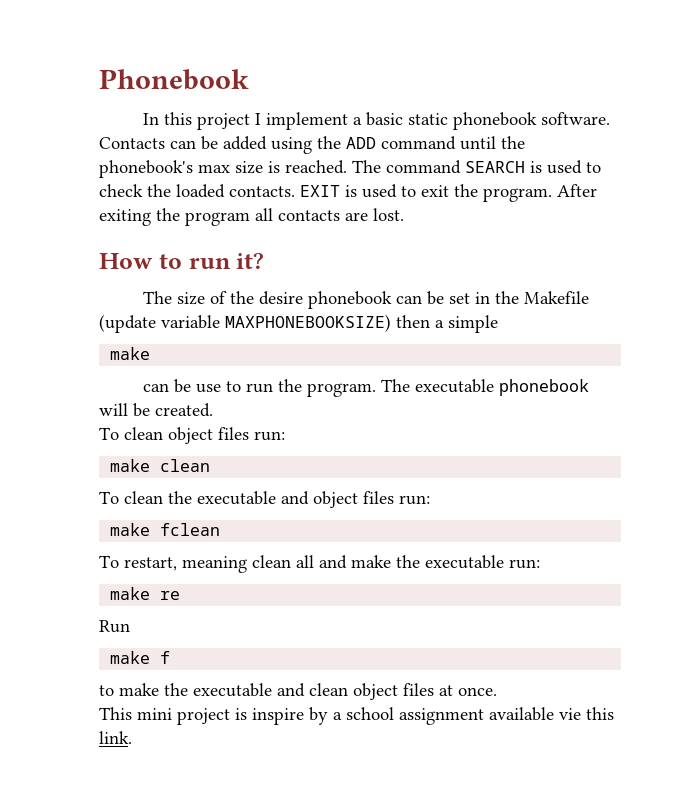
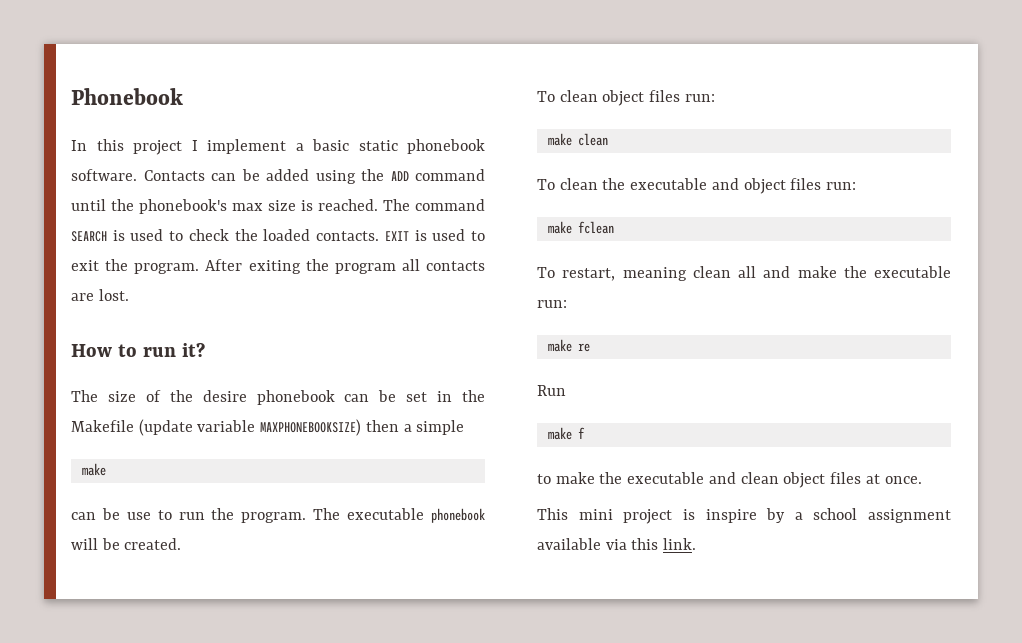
- This mini project is inspire by a school assignment available vie this link.
+ This mini project is inspire by a school assignment available via this link.

